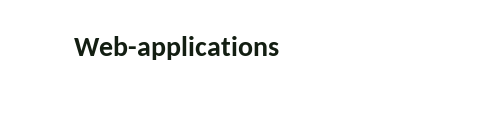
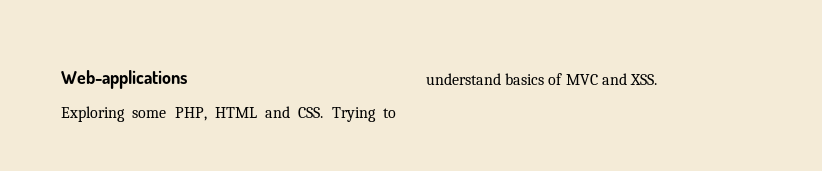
+ Exploring some PHP, HTML and CSS. Trying to understand basics of MVC and XSS.

